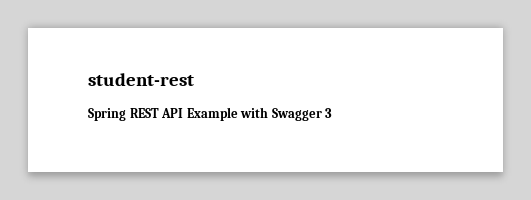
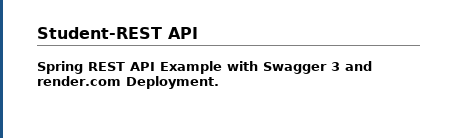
- student-rest
+ Student-REST API
- Spring REST API Example with Swagger 3
+ Spring REST API Example with Swagger 3 and render.com Deployment.

